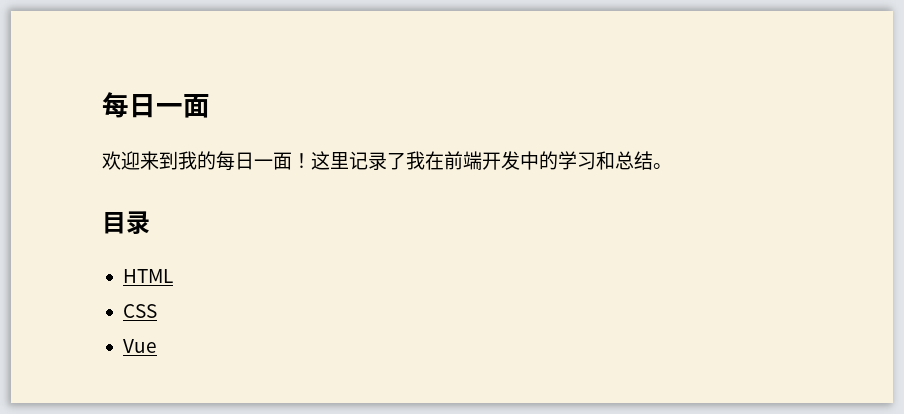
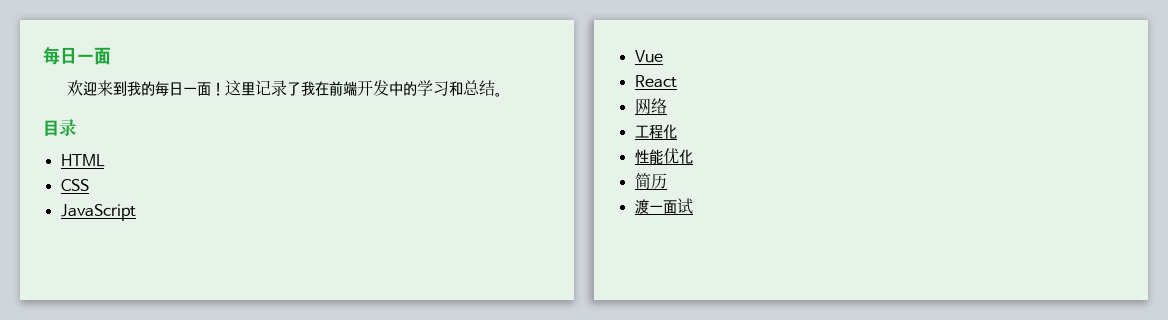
+ JavaScript
+ React
+ 网络
+ 工程化
+ 性能优化
+ 简历
+ 渡一面试

